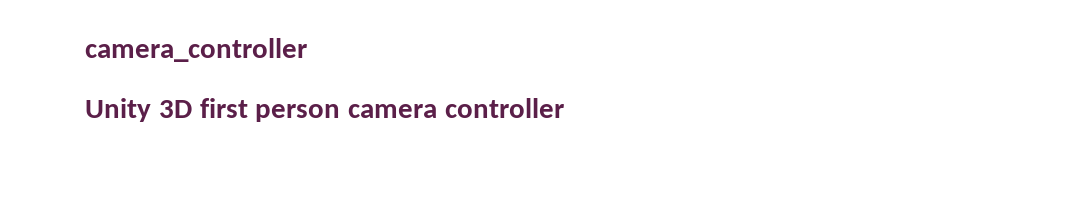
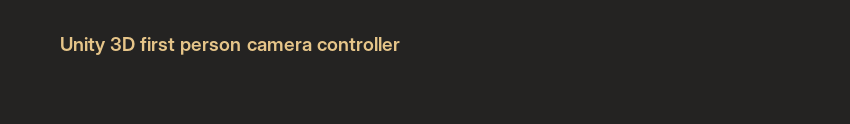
- camera_controller

